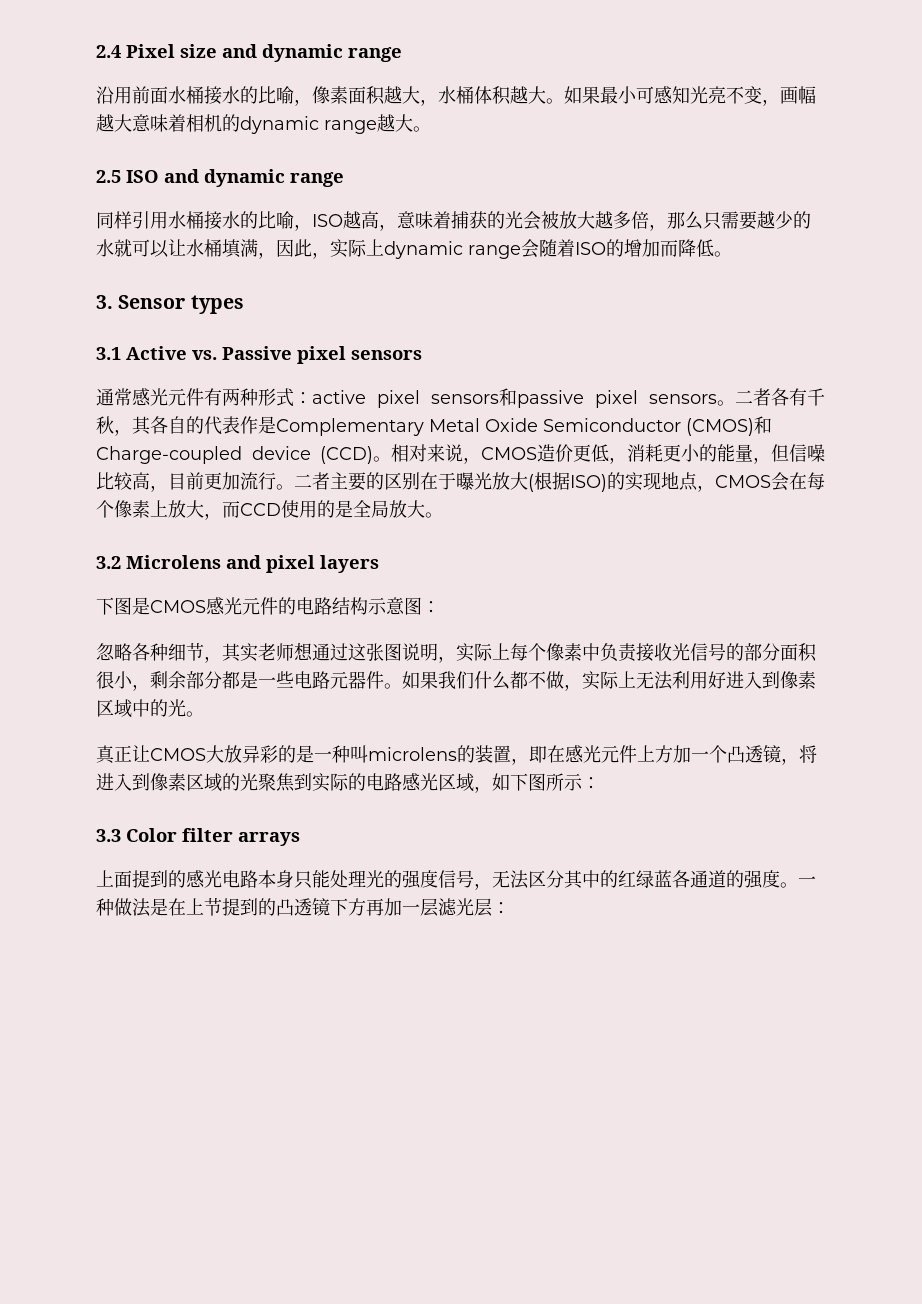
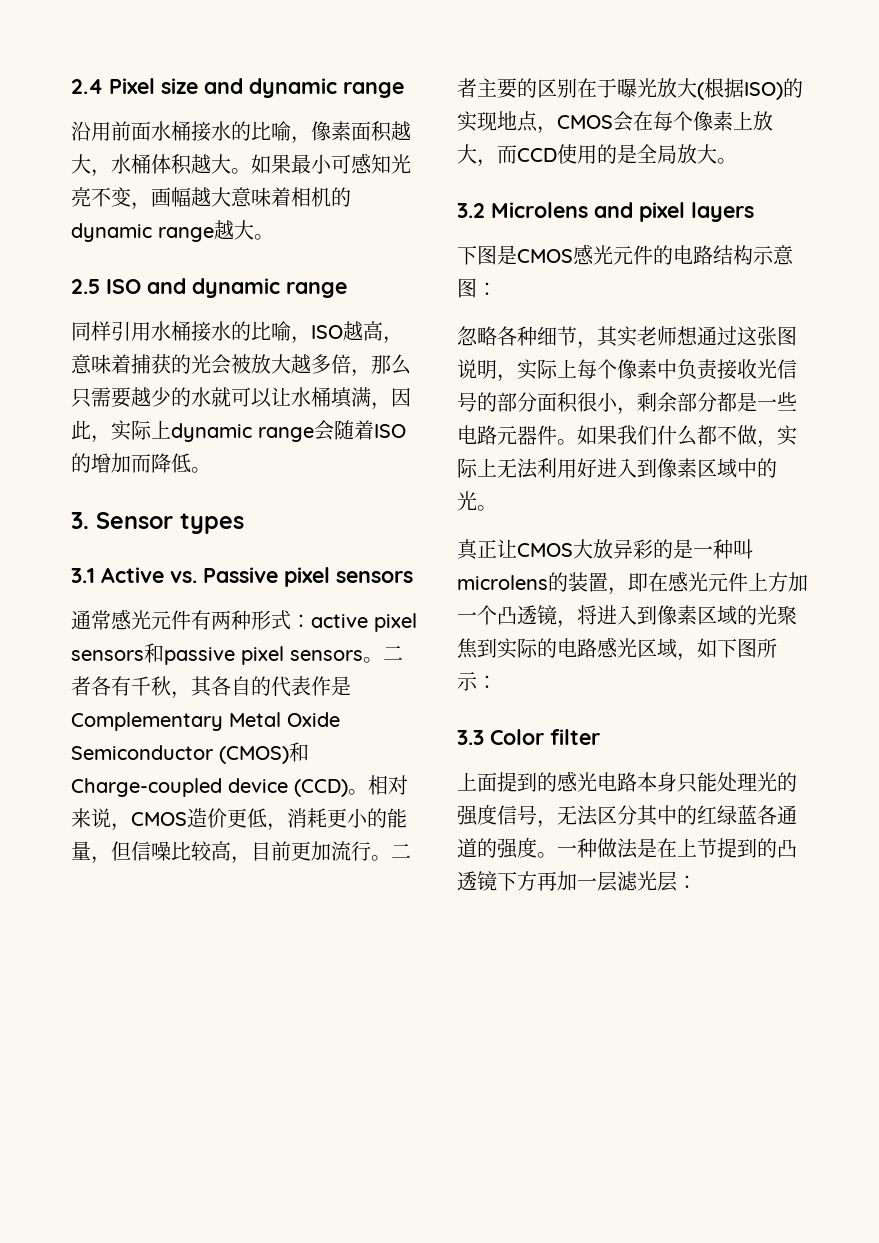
- 3.3 Color filter arrays
+ 3.3 Color filter

